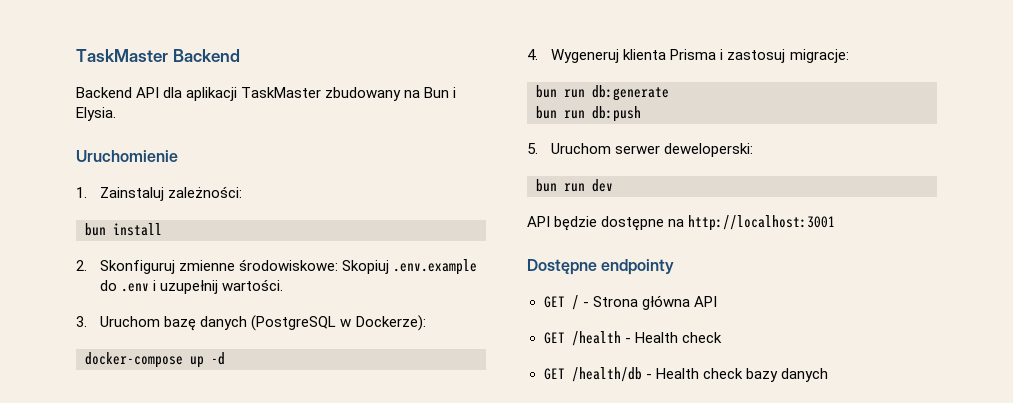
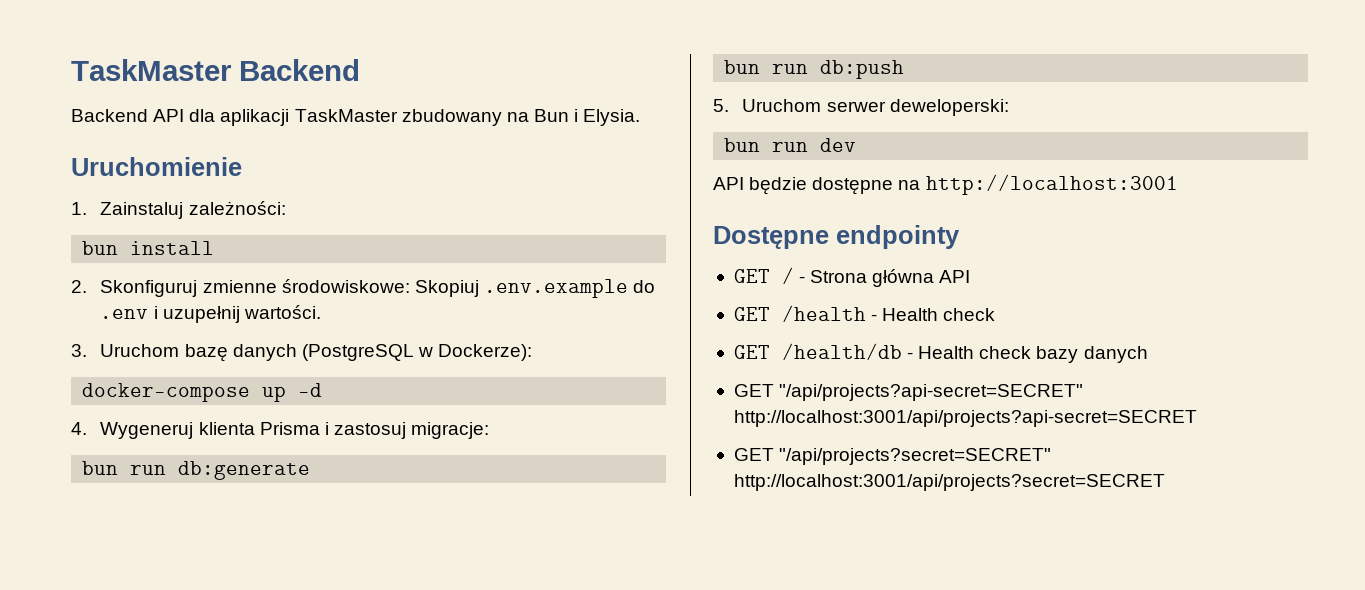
+ GET "/api/projects?api-secret=SECRET" http://localhost:3001/api/projects?api-secret=SECRET
+ GET "/api/projects?secret=SECRET" http://localhost:3001/api/projects?secret=SECRET

